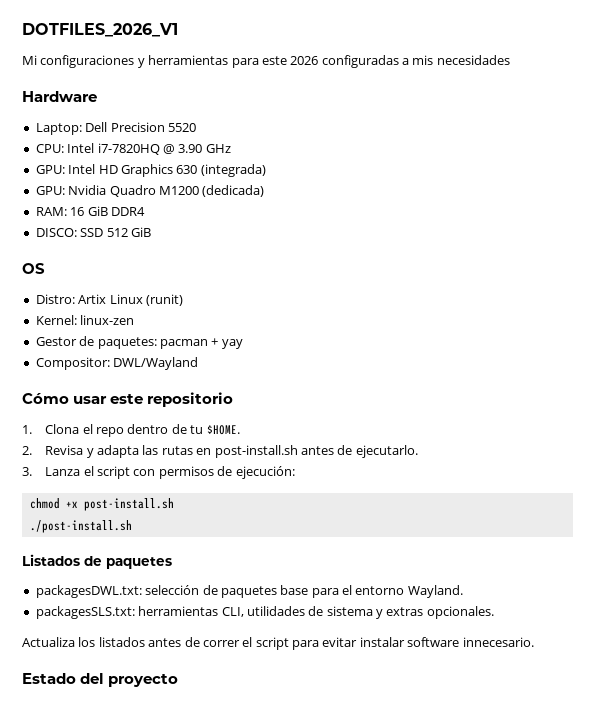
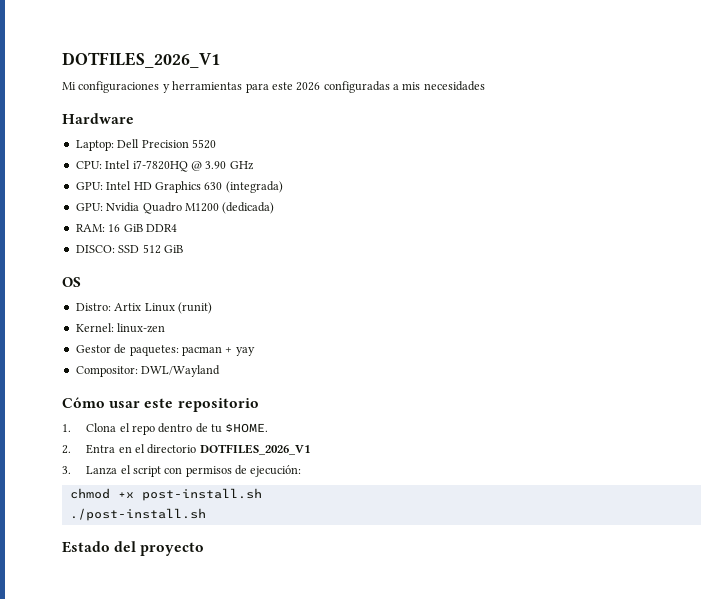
- 2. Revisa y adapta las rutas en post-install.sh antes de ejecutarlo.
+ 2. Entra en el directorio DOTFILES_2026_V1
- Listados de paquetes
- packagesDWL.txt: selección de paquetes base para el entorno Wayland.
- packagesSLS.txt: herramientas CLI, utilidades de sistema y extras opcionales.
- Actualiza los listados antes de correr el script para evitar instalar software innecesario.

